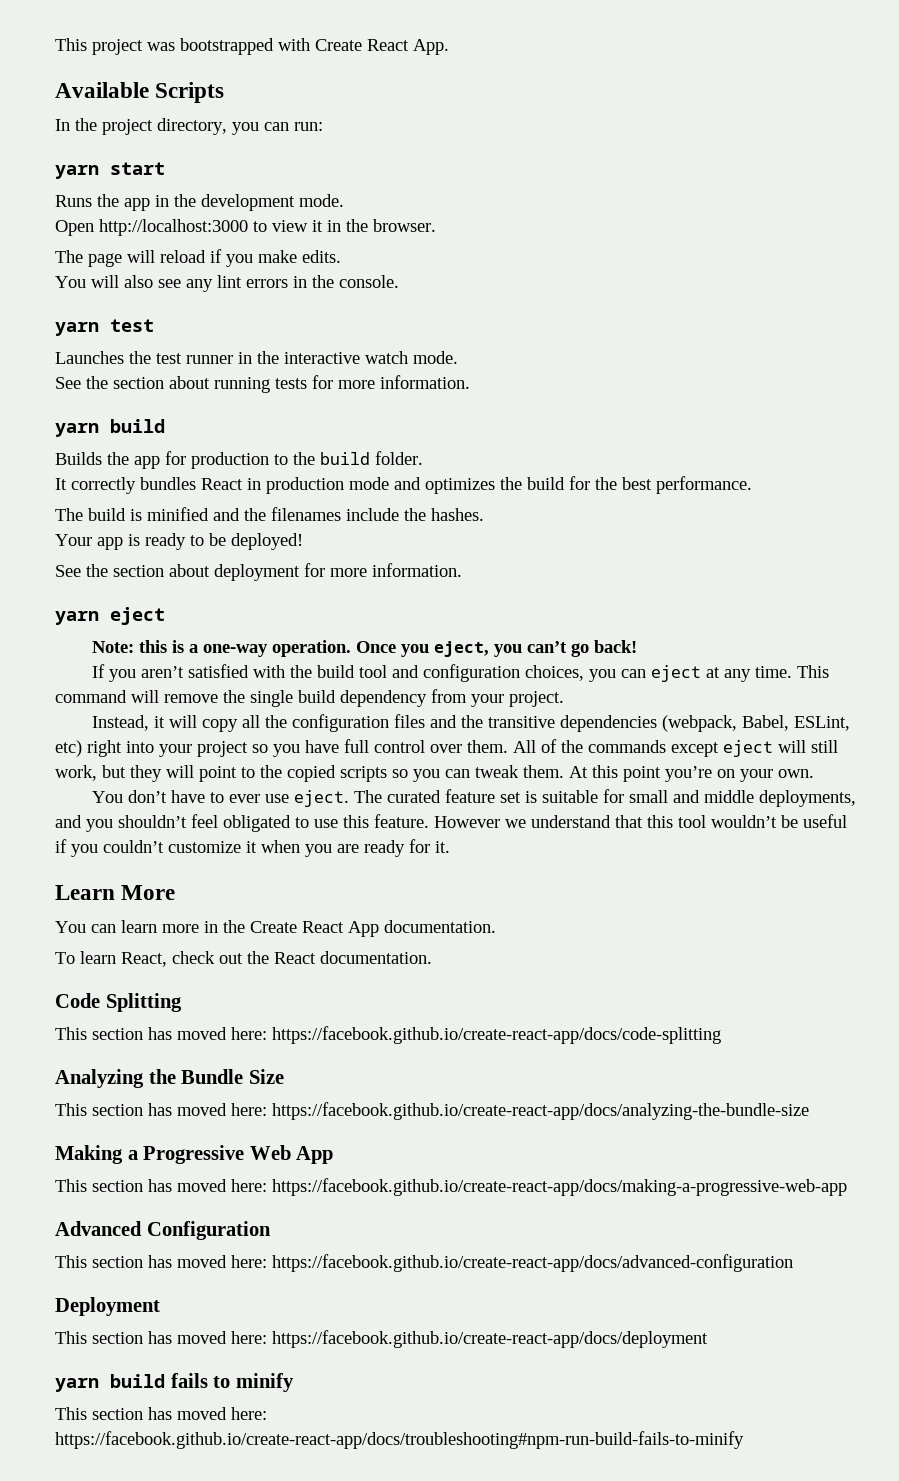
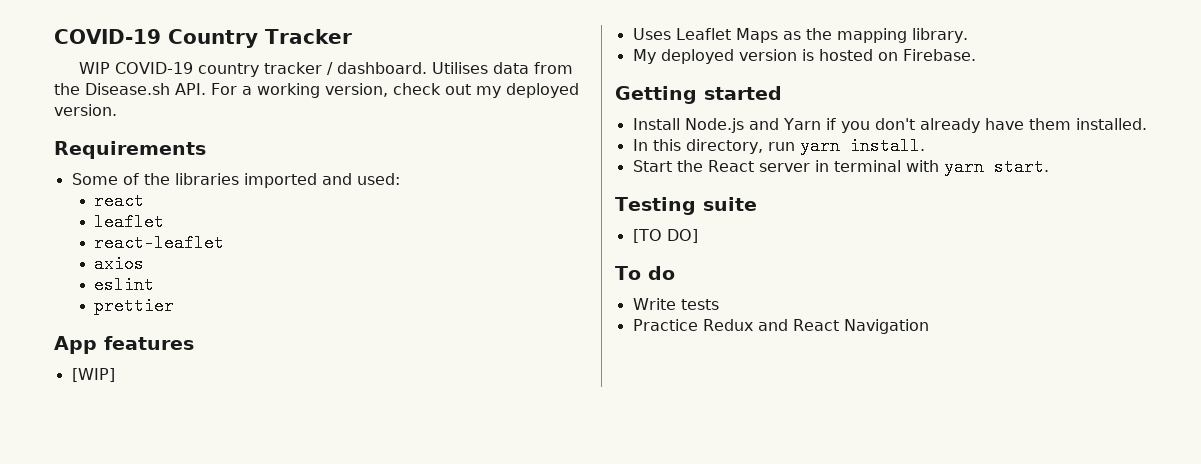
- This project was bootstrapped with Create React App.
- Available Scripts
- In the project directory, you can run:
- yarn start
- Runs the app in the development mode.
- Open http://localhost:3000 to view it in the browser.
- The page will reload if you make edits.
- You will also see any lint errors in the console.
- yarn test
- Launches the test runner in the interactive watch mode.
- See the section about running tests for more information.
- yarn build
- Builds the app for production to the build folder.
- It correctly bundles React in production mode and optimizes the build for the best performance.
- The build is minified and the filenames include the hashes.
- Your app is ready to be deployed!
- See the section about deployment for more information.
- yarn eject
- Note: this is a one-way operation. Once you eject, you can’t go back!
- If you aren’t satisfied with the build tool and configuration choices, you can eject at any time. This command will remove the single build dependency from your project.
- Instead, it will copy all the configuration files and the transitive dependencies (webpack, Babel, ESLint, etc) right into your project so you have full control over them. All of the commands except eject will still work, but they will point to the copied scripts so you can tweak them. At this point you’re on your own.
- You don’t have to ever use eject. The curated feature set is suitable for small and middle deployments, and you shouldn’t feel obligated to use this feature. However we understand that this tool wouldn’t be useful if you couldn’t customize it when you are ready for it.
- Learn More
- You can learn more in the Create React App documentation.
- To learn React, check out the React documentation.
- Code Splitting
- This section has moved here: https://facebook.github.io/create-react-app/docs/code-splitting
- Analyzing the Bundle Size
- This section has moved here: https://facebook.github.io/create-react-app/docs/analyzing-the-bundle-size
- Making a Progressive Web App
- This section has moved here: https://facebook.github.io/create-react-app/docs/making-a-progressive-web-app
- Advanced Configuration
- This section has moved here: https://facebook.github.io/create-react-app/docs/advanced-configuration
- Deployment
- This section has moved here: https://facebook.github.io/create-react-app/docs/deployment
- yarn build fails to minify
- This section has moved here: https://facebook.github.io/create-react-app/docs/troubleshooting#npm-run-build-fails-to-minify
+ COVID-19 Country Tracker
+ WIP COVID-19 country tracker / dashboard. Utilises data from the Disease.sh API. For a working version, check out my deployed version.
+ Requirements
+ Some of the libraries imported and used:
+ react
+ leaflet
+ react-leaflet
+ axios
+ eslint
+ prettier
+ App features
+ [WIP]
+ Uses Leaflet Maps as the mapping library.
+ My deployed version is hosted on Firebase.
+ Getting started
+ Install Node.js and Yarn if you don't already have them installed.
+ In this directory, run yarn install.
+ Start the React server in terminal with yarn start.
+ Testing suite
+ [TO DO]
+ To do
+ Write tests
+ Practice Redux and React Navigation

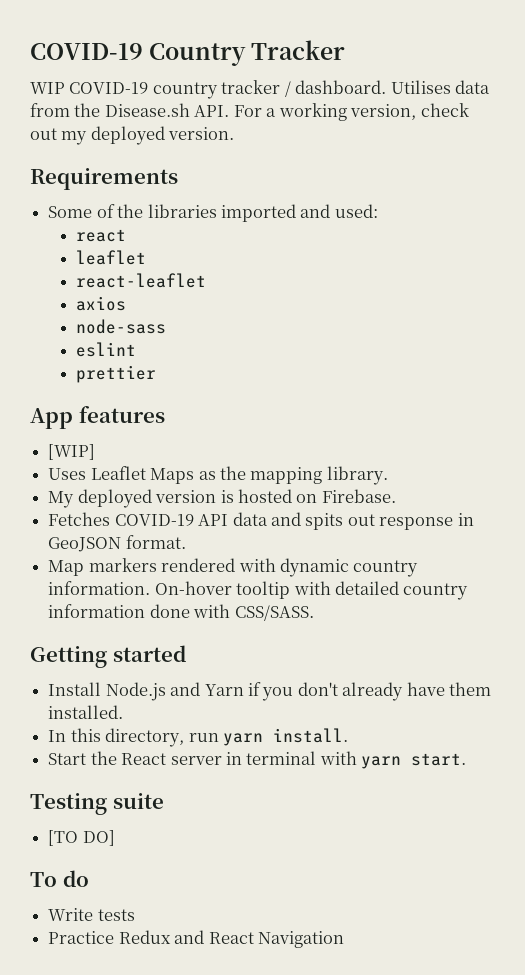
+ node-sass
+ Fetches COVID-19 API data and spits out response in GeoJSON format.
+ Map markers rendered with dynamic country information. On-hover tooltip with detailed country information done with CSS/SASS.

